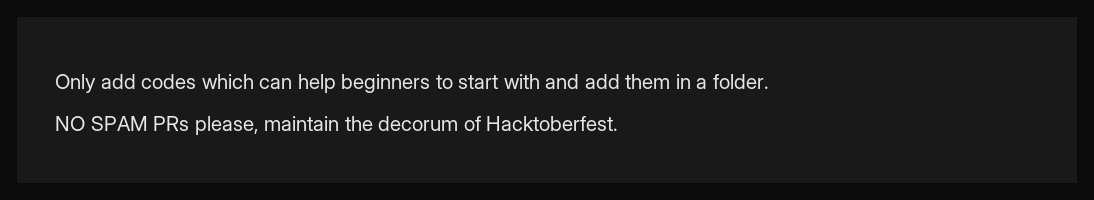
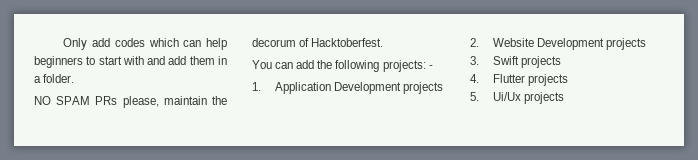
+ You can add the following projects: -
+ 1. Application Development projects
+ 2. Website Development projects
+ 3. Swift projects
+ 4. Flutter projects
+ 5. Ui/Ux projects

